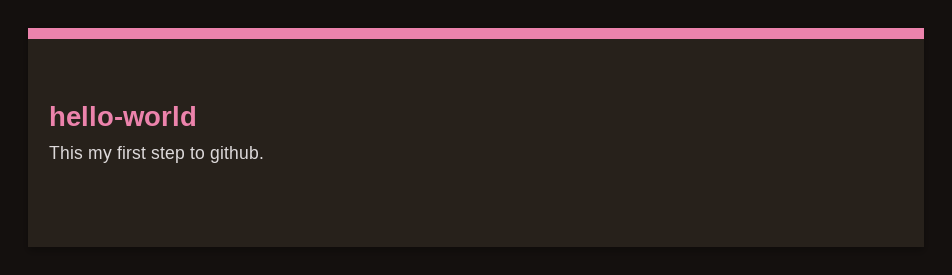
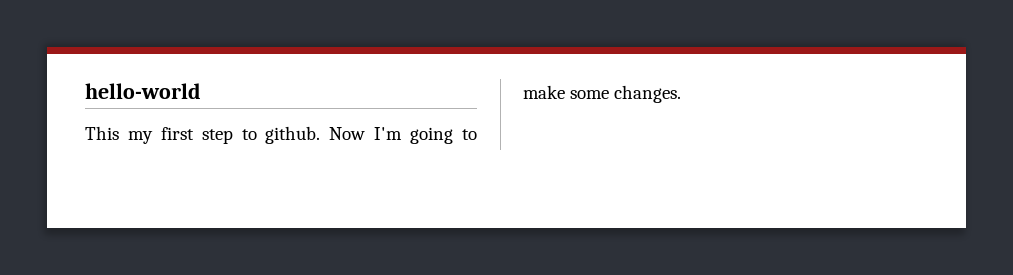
+ Now I'm going to make some changes.

